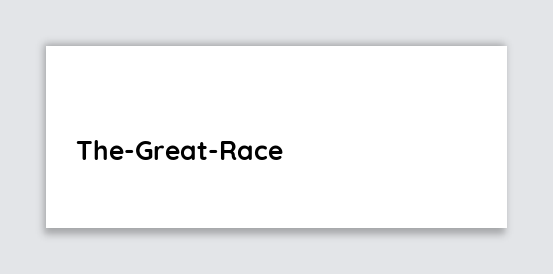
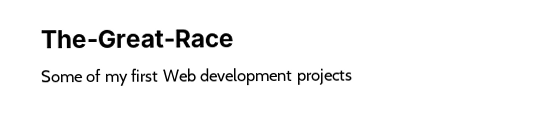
+ Some of my first Web development projects

